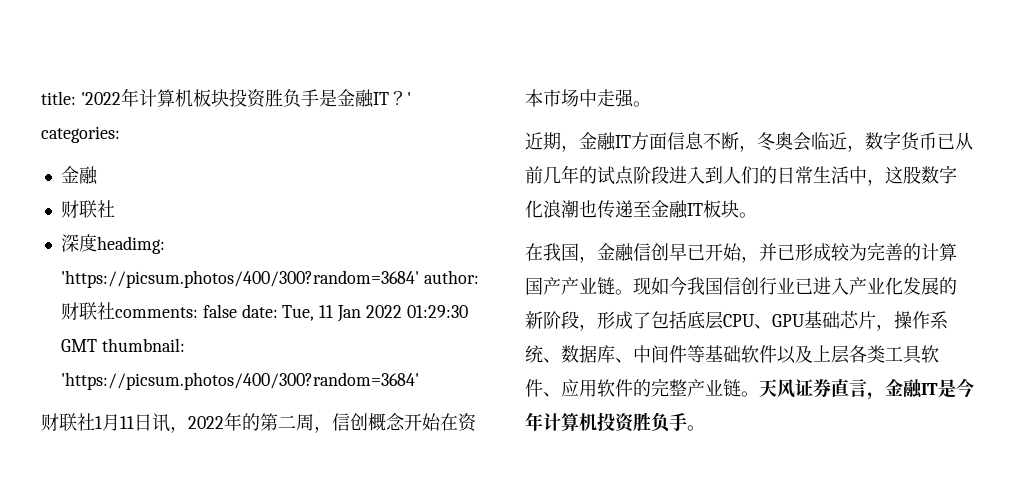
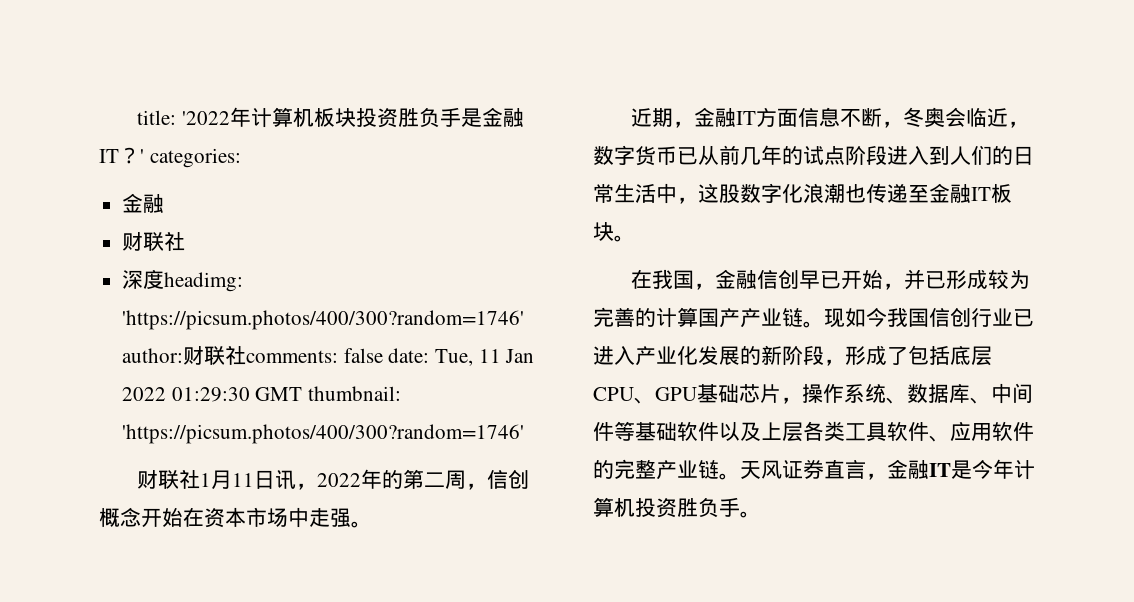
- 深度headimg: 'https://picsum.photos/400/300?random=3684' author:财联社comments: false date: Tue, 11 Jan 2022 01:29:30 GMT thumbnail: 'https://picsum.photos/400/300?random=3684'
+ 深度headimg: 'https://picsum.photos/400/300?random=1746' author:财联社comments: false date: Tue, 11 Jan 2022 01:29:30 GMT thumbnail: 'https://picsum.photos/400/300?random=1746'

